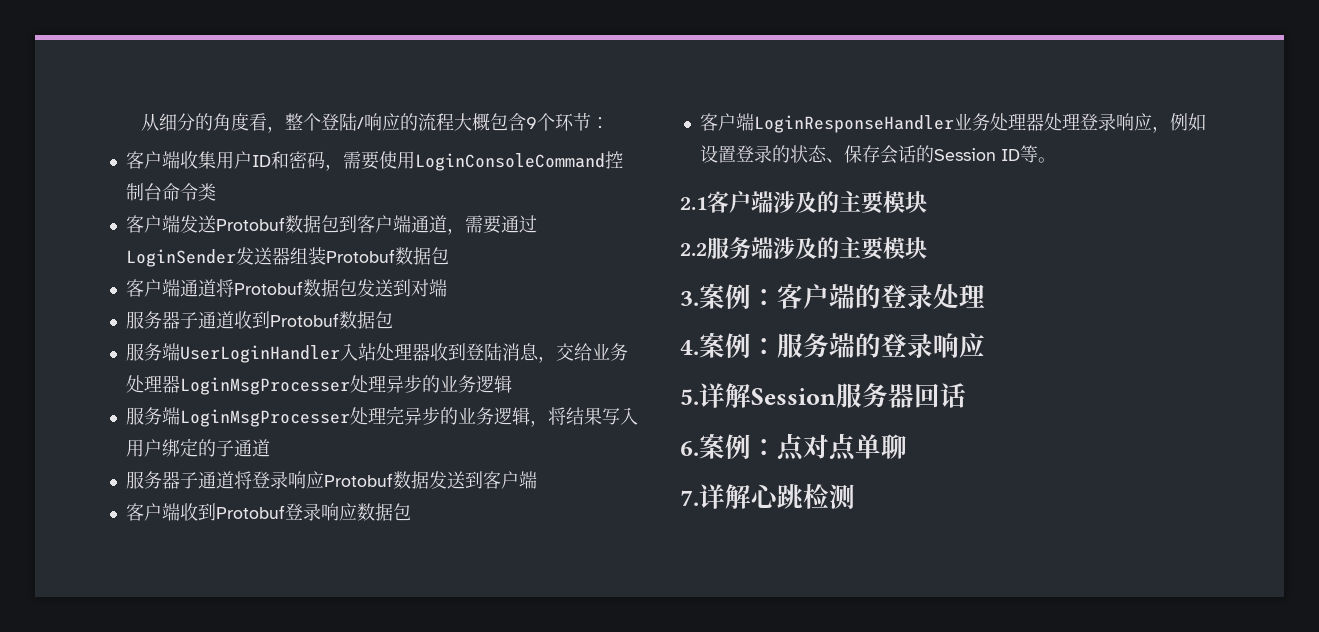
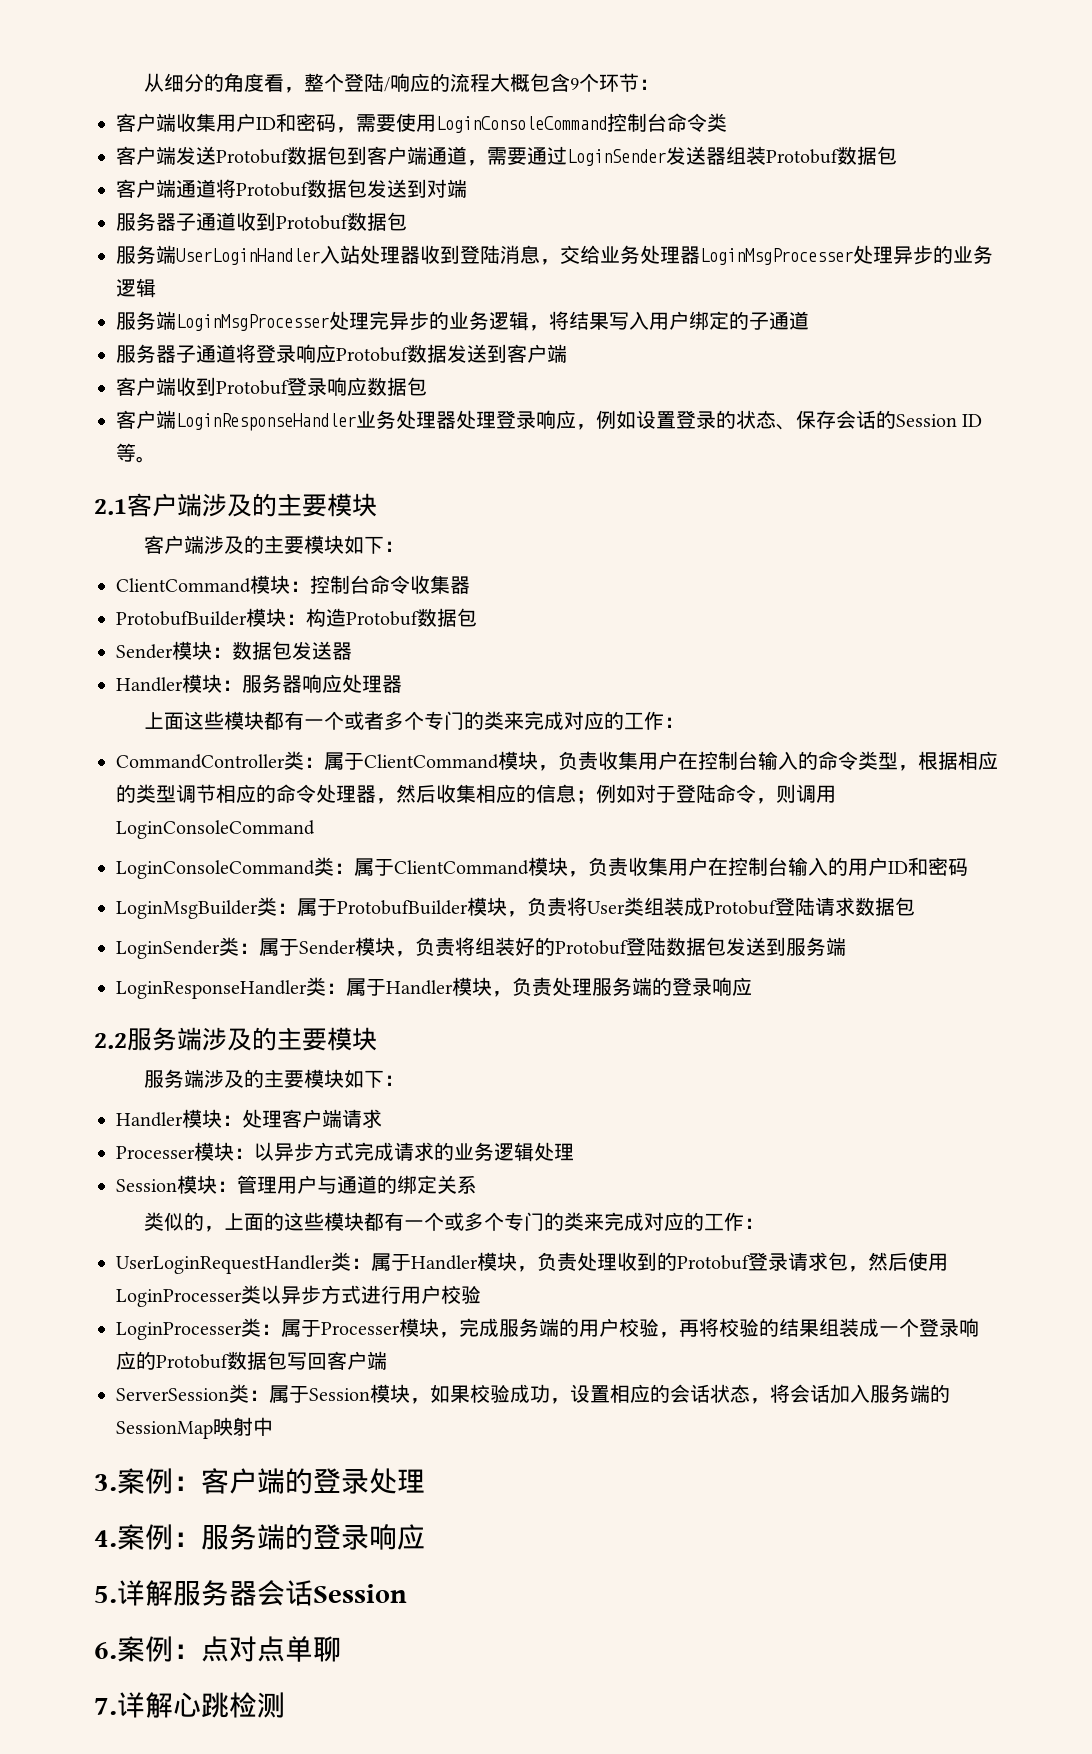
+ 客户端涉及的主要模块如下：
+ ClientCommand模块：控制台命令收集器
+ ProtobufBuilder模块：构造Protobuf数据包
+ Sender模块：数据包发送器
+ Handler模块：服务器响应处理器
+ 上面这些模块都有一个或者多个专门的类来完成对应的工作：
+ CommandController类：属于ClientCommand模块，负责收集用户在控制台输入的命令类型，根据相应的类型调节相应的命令处理器，然后收集相应的信息；例如对于登陆命令，则调用LoginConsoleCommand
+ LoginConsoleCommand类：属于ClientCommand模块，负责收集用户在控制台输入的用户ID和密码
+ LoginMsgBuilder类：属于ProtobufBuilder模块，负责将User类组装成Protobuf登陆请求数据包
+ LoginSender类：属于Sender模块，负责将组装好的Protobuf登陆数据包发送到服务端
+ LoginResponseHandler类：属于Handler模块，负责处理服务端的登录响应
+ 服务端涉及的主要模块如下：
+ Handler模块：处理客户端请求
+ Processer模块：以异步方式完成请求的业务逻辑处理
+ Session模块：管理用户与通道的绑定关系
+ 类似的，上面的这些模块都有一个或多个专门的类来完成对应的工作：
+ UserLoginRequestHandler类：属于Handler模块，负责处理收到的Protobuf登录请求包，然后使用LoginProcesser类以异步方式进行用户校验
+ LoginProcesser类：属于Processer模块，完成服务端的用户校验，再将校验的结果组装成一个登录响应的Protobuf数据包写回客户端
+ ServerSession类：属于Session模块，如果校验成功，设置相应的会话状态，将会话加入服务端的SessionMap映射中
- 5.详解Session服务器回话
+ 5.详解服务器会话Session

